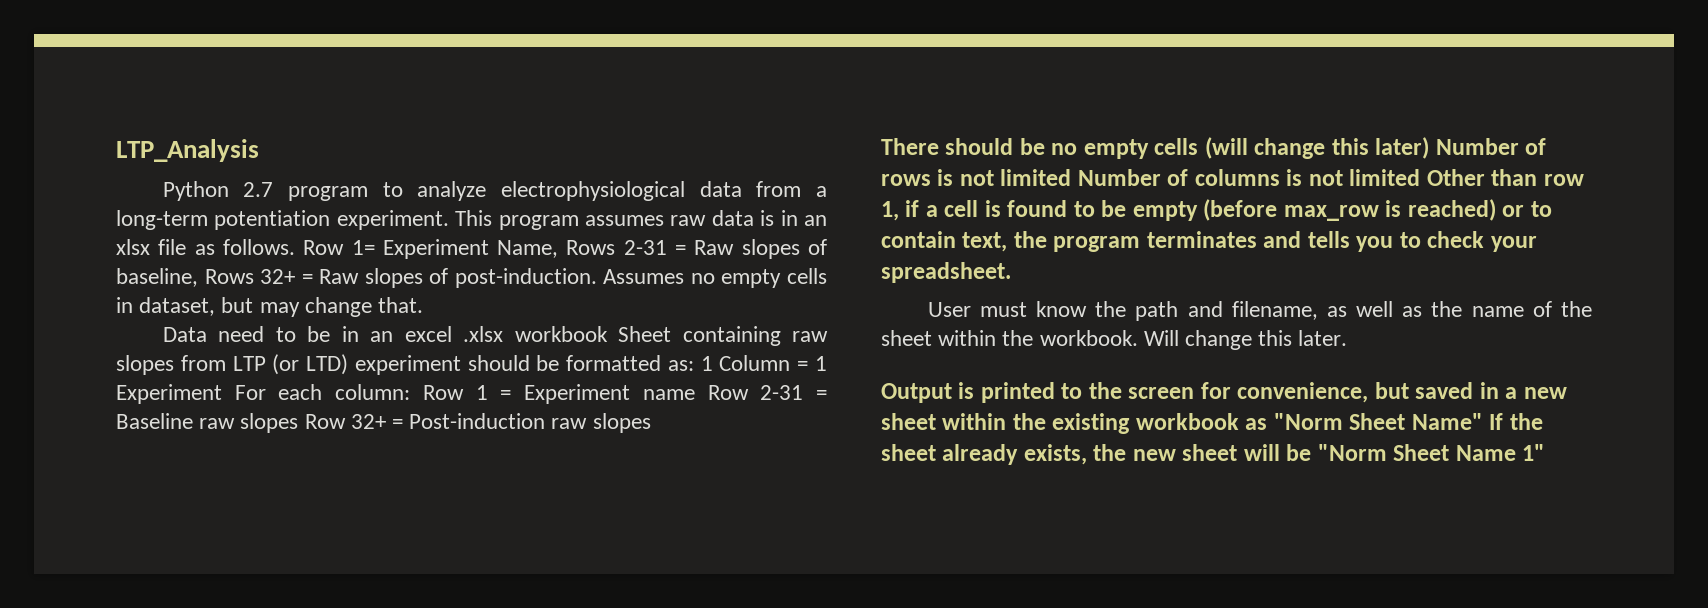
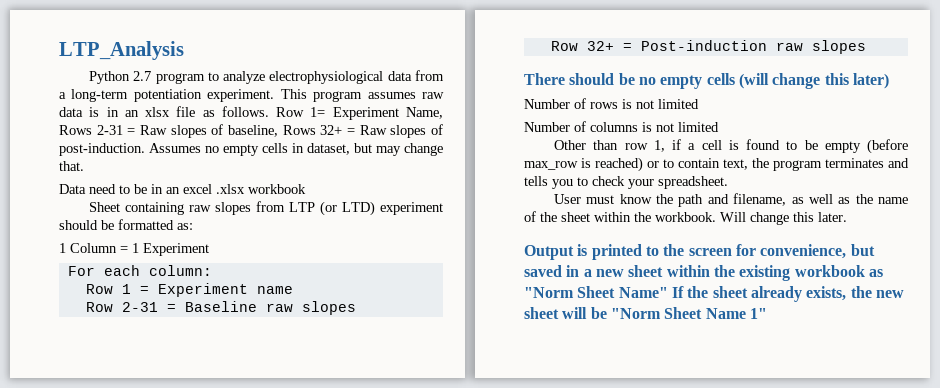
- Data need to be in an excel .xlsx workbook Sheet containing raw slopes from LTP (or LTD) experiment should be formatted as: 1 Column = 1 Experiment For each column: Row 1 = Experiment name Row 2-31 = Baseline raw slopes Row 32+ = Post-induction raw slopes
+ Data need to be in an excel .xlsx workbook
+ Sheet containing raw slopes from LTP (or LTD) experiment should be formatted as:
+ 1 Column = 1 Experiment
+ For each column:
+ Row 1 = Experiment name
+ Row 2-31 = Baseline raw slopes
+ Row 32+ = Post-induction raw slopes
- There should be no empty cells (will change this later) Number of rows is not limited Number of columns is not limited Other than row 1, if a cell is found to be empty (before max_row is reached) or to contain text, the program terminates and tells you to check your spreadsheet.
+ There should be no empty cells (will change this later)
+ Number of rows is not limited
+ Number of columns is not limited
+ Other than row 1, if a cell is found to be empty (before max_row is reached) or to contain text, the program terminates and tells you to check your spreadsheet.

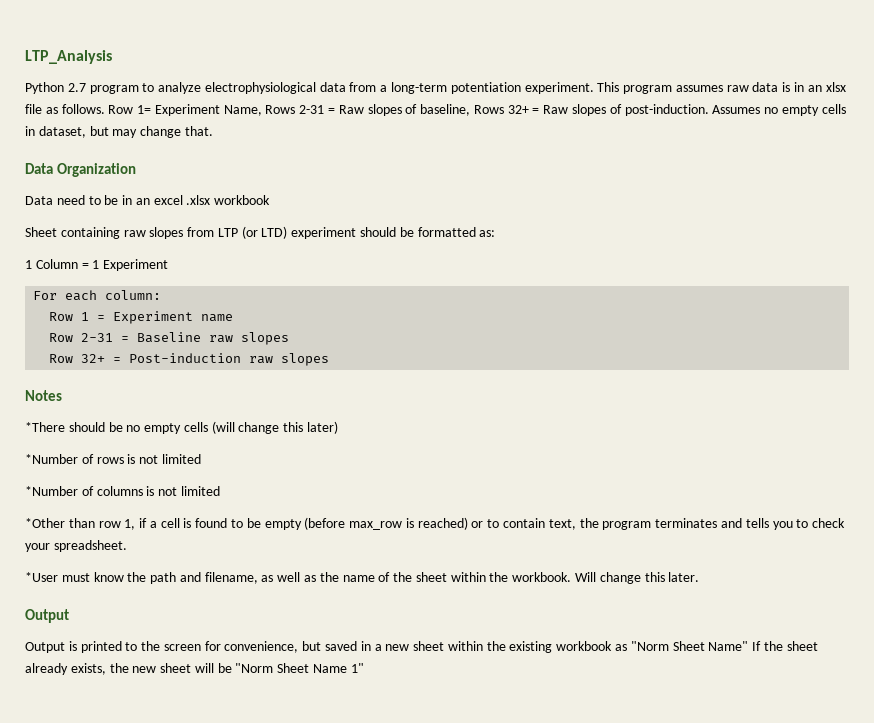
+ Data Organization
- There should be no empty cells (will change this later)
+ Notes
+ *There should be no empty cells (will change this later)
- Number of rows is not limited
+ *Number of rows is not limited
- Number of columns is not limited
+ *Number of columns is not limited
- Other than row 1, if a cell is found to be empty (before max_row is reached) or to contain text, the program terminates and tells you to check your spreadsheet.
+ *Other than row 1, if a cell is found to be empty (before max_row is reached) or to contain text, the program terminates and tells you to check your spreadsheet.
- User must know the path and filename, as well as the name of the sheet within the workbook.
+ *User must know the path and filename, as well as the name of the sheet within the workbook.
  Will change this later.
+ Output

